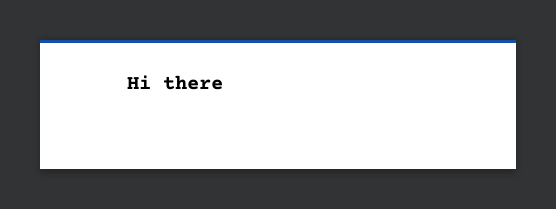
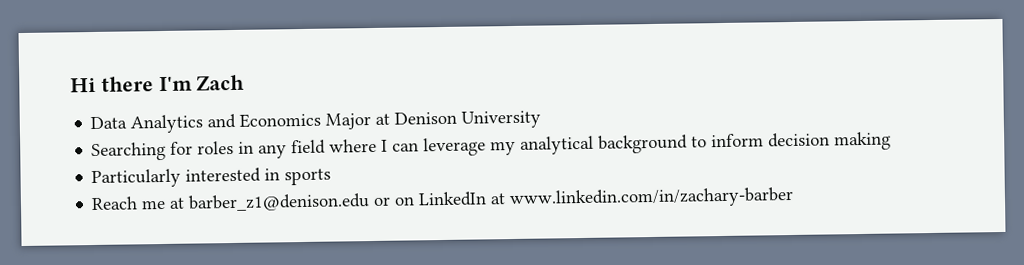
- Hi there
+ Hi there I'm Zach
+ Data Analytics and Economics Major at Denison University
+ Searching for roles in any field where I can leverage my analytical background to inform decision making
+ Particularly interested in sports
+ Reach me at barber_z1@denison.edu or on LinkedIn at www.linkedin.com/in/zachary-barber

